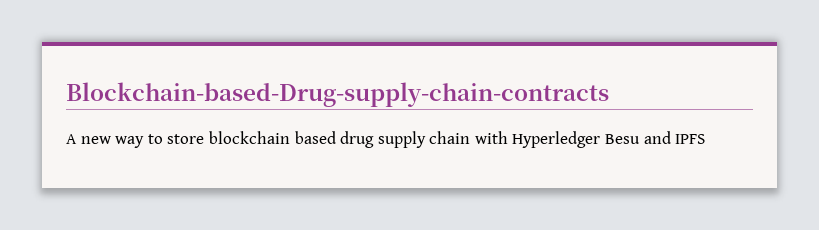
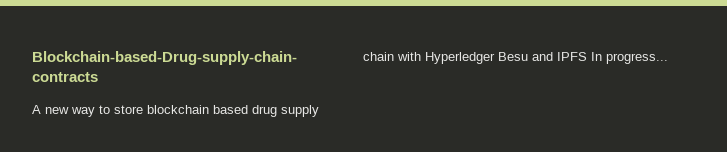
- A new way to store blockchain based drug supply chain with Hyperledger Besu and IPFS
+ A new way to store blockchain based drug supply chain with Hyperledger Besu and IPFS In progress...

